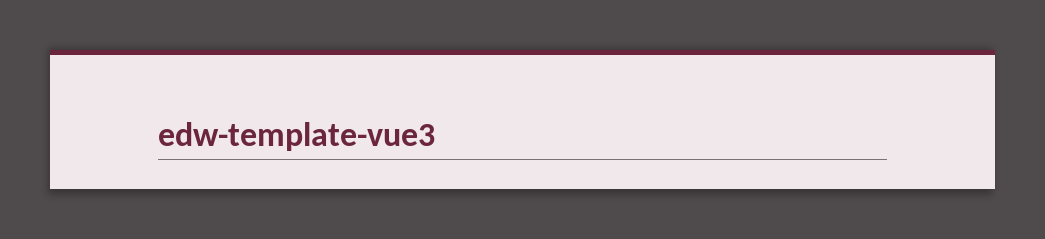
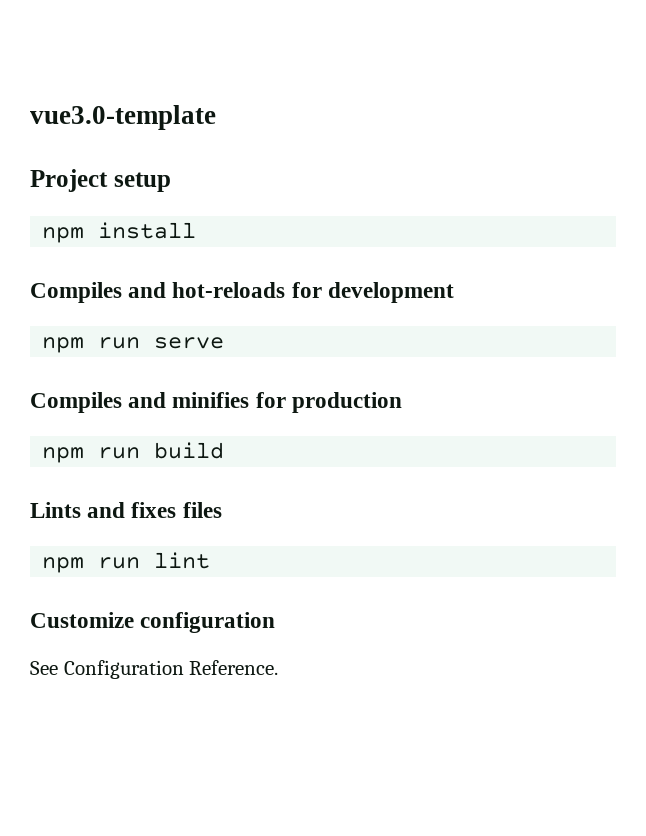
- edw-template-vue3
+ vue3.0-template
+ Project setup
+ npm install
+ Compiles and hot-reloads for development
+ npm run serve
+ Compiles and minifies for production
+ npm run build
+ Lints and fixes files
+ npm run lint
+ Customize configuration
+ See Configuration Reference.

